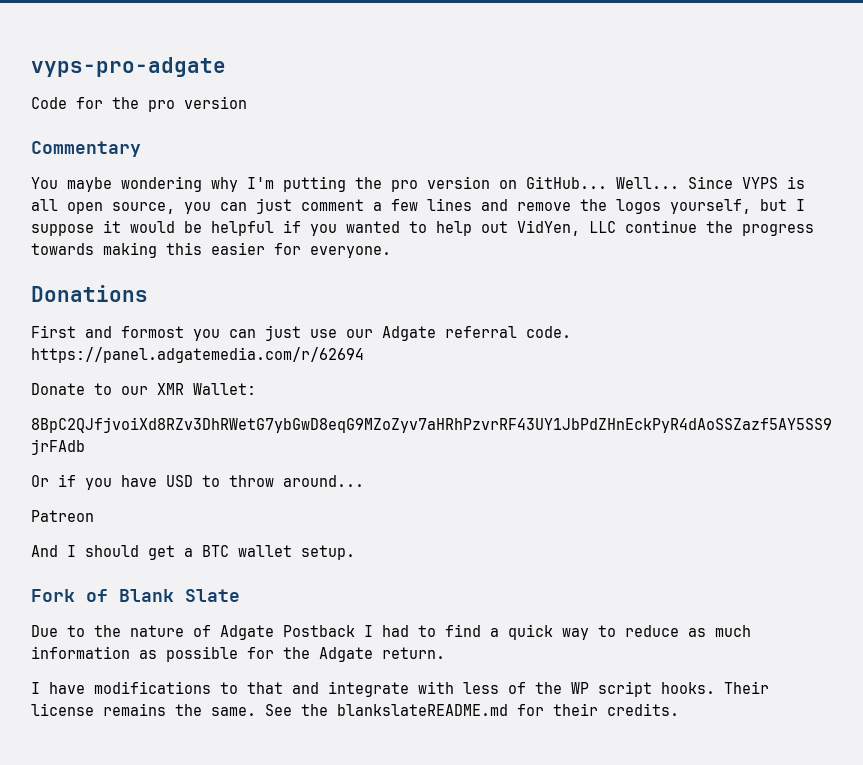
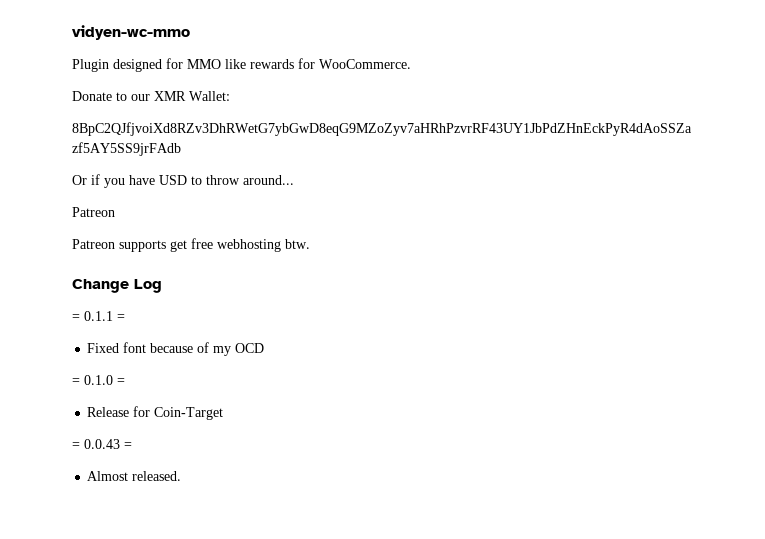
- vyps-pro-adgate
- Code for the pro version
- Commentary
- You maybe wondering why I'm putting the pro version on GitHub... Well... Since VYPS is all open source, you can just comment a few lines and remove the logos yourself, but I suppose it would be helpful if you wanted to help out VidYen, LLC continue the progress towards making this easier for everyone.
- Donations
- First and formost you can just use our Adgate referral code. https://panel.adgatemedia.com/r/62694
+ vidyen-wc-mmo
+ Plugin designed for MMO like rewards for WooCommerce.
- And I should get a BTC wallet setup.
- Fork of Blank Slate
- Due to the nature of Adgate Postback I had to find a quick way to reduce as much information as possible for the Adgate return.
- I have modifications to that and integrate with less of the WP script hooks. Their license remains the same. See the blankslateREADME.md for their credits.
+ Patreon supports get free webhosting btw.
+ Change Log
+ = 0.1.1 =
+ Fixed font because of my OCD
+ = 0.1.0 =
+ Release for Coin-Target
+ = 0.0.43 =
+ Almost released.

